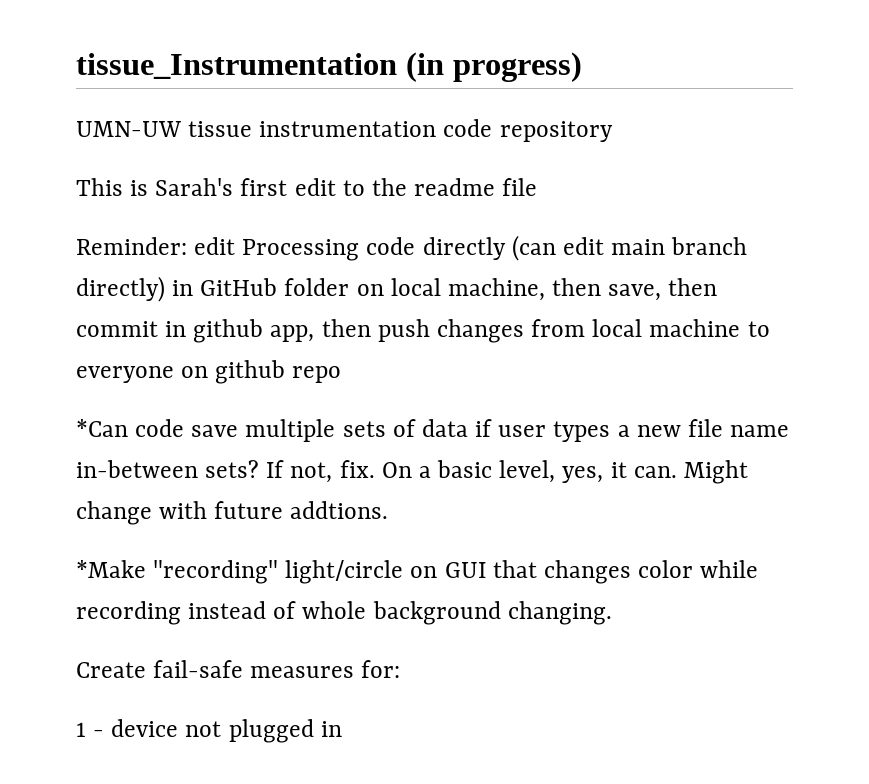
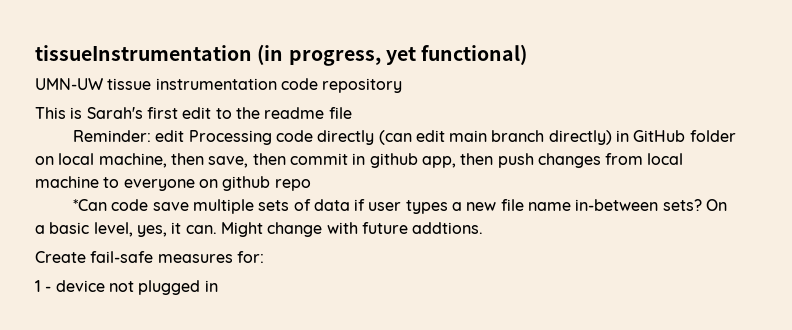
- tissue_Instrumentation (in progress)
+ tissueInstrumentation (in progress, yet functional)
- If not, fix.
- *Make "recording" light/circle on GUI that changes color while recording instead of whole background changing.

